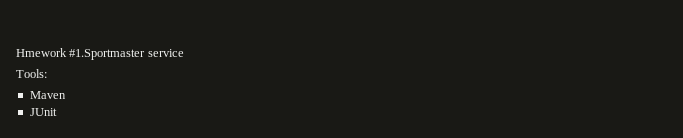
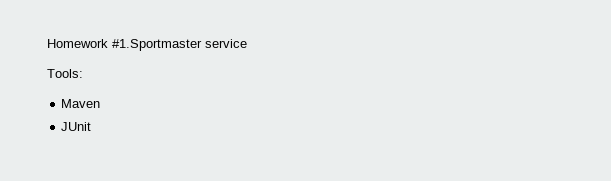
- Hmework #1.Sportmaster service
+ Homework #1.Sportmaster service

